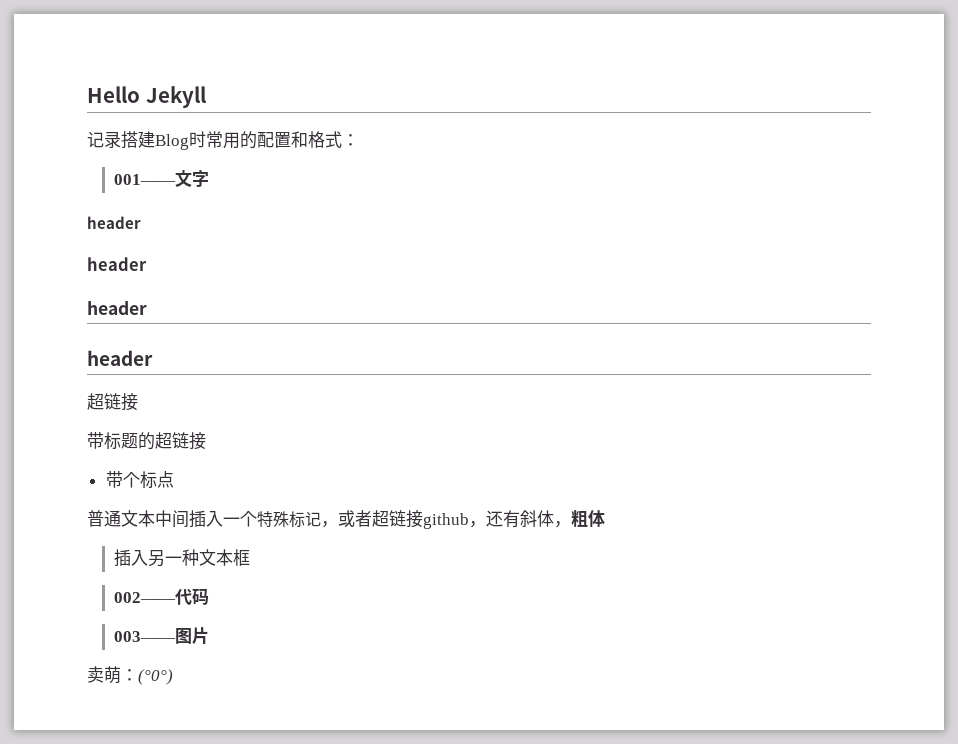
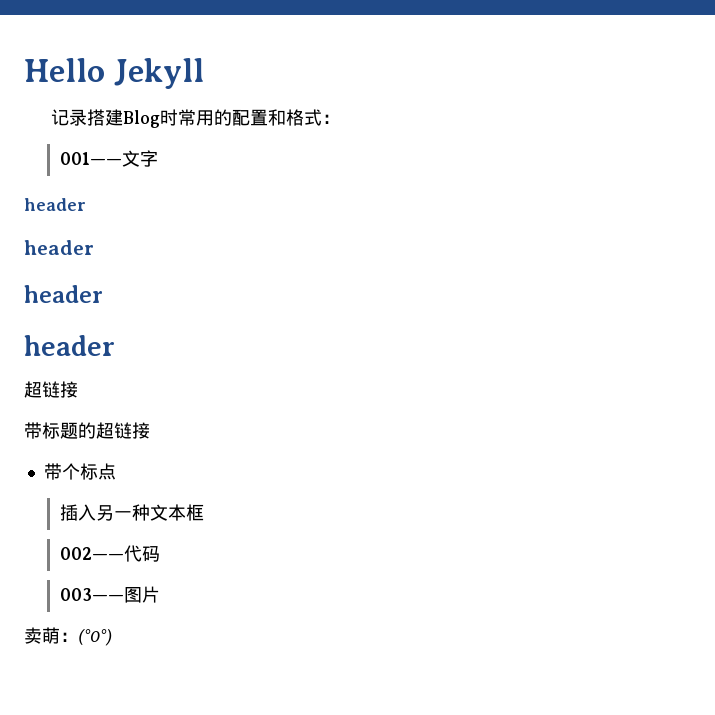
- 普通文本中间插入一个特殊标记，或者超链接github，还有斜体，粗体

